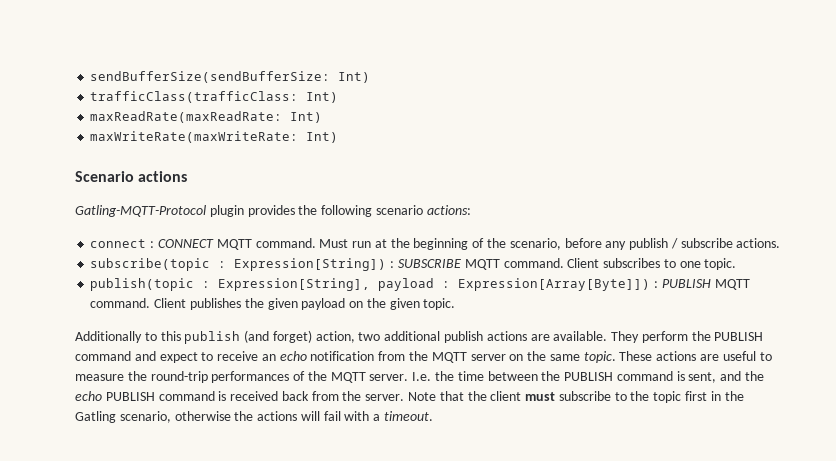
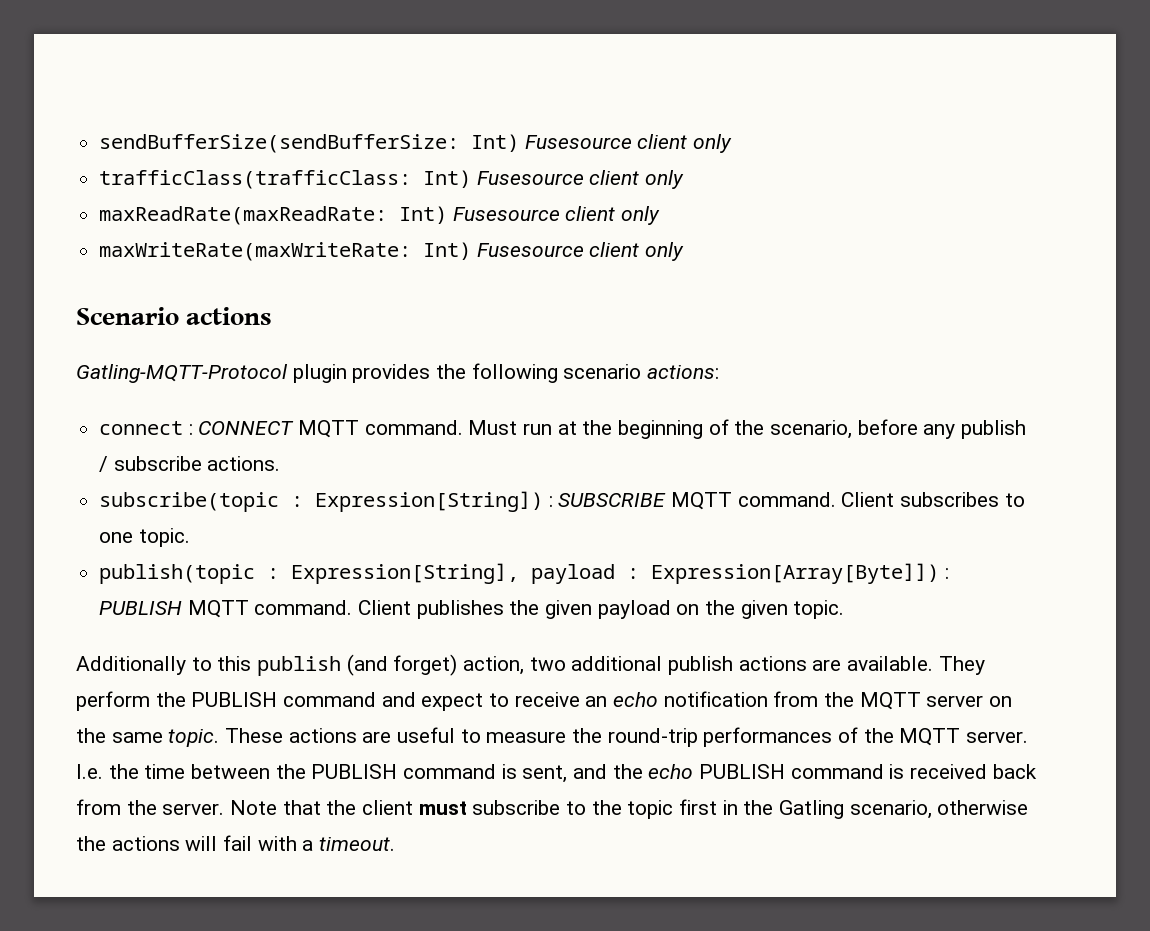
- sendBufferSize(sendBufferSize: Int)
+ sendBufferSize(sendBufferSize: Int) Fusesource client only
- trafficClass(trafficClass: Int)
+ trafficClass(trafficClass: Int) Fusesource client only
- maxReadRate(maxReadRate: Int)
+ maxReadRate(maxReadRate: Int) Fusesource client only
- maxWriteRate(maxWriteRate: Int)
+ maxWriteRate(maxWriteRate: Int) Fusesource client only

